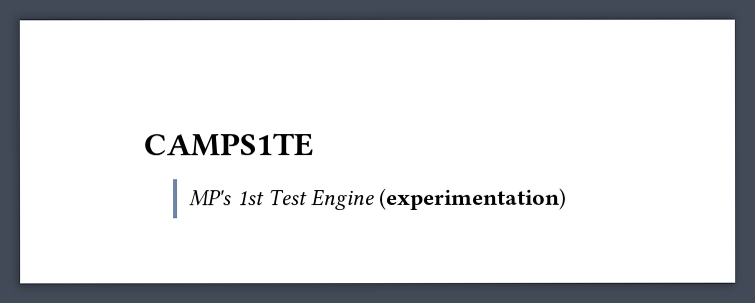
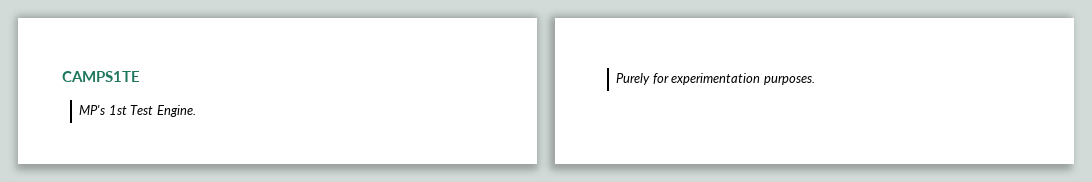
- MP's 1st Test Engine (experimentation)
+ MP's 1st Test Engine.
+ Purely for experimentation purposes.

